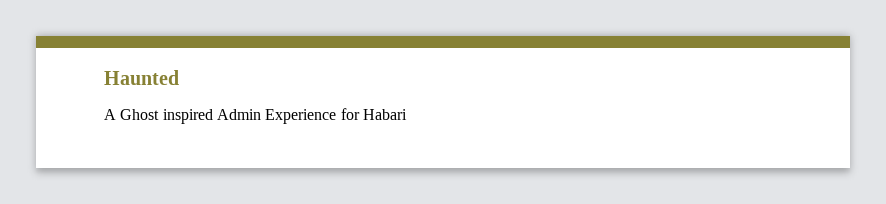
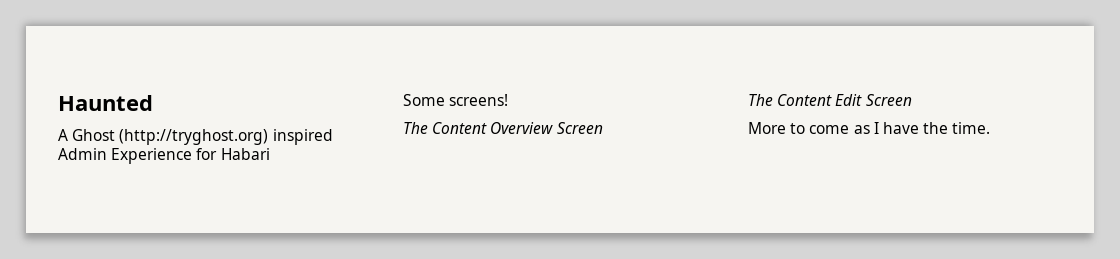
- A Ghost inspired Admin Experience for Habari
+ A Ghost (http://tryghost.org) inspired Admin Experience for Habari
+ Some screens!
+ The Content Overview Screen
+ The Content Edit Screen
+ More to come as I have the time.

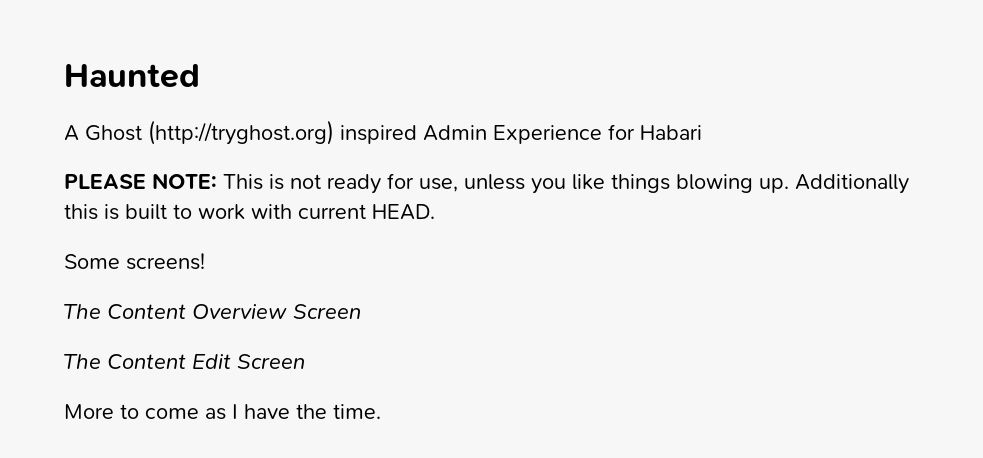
+ PLEASE NOTE: This is not ready for use, unless you like things blowing up. Additionally this is built to work with current HEAD.

